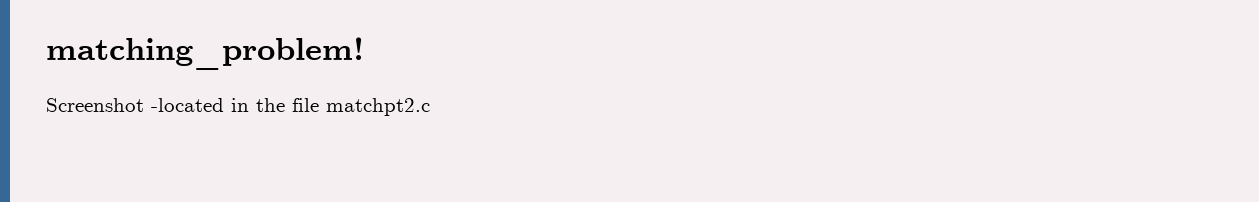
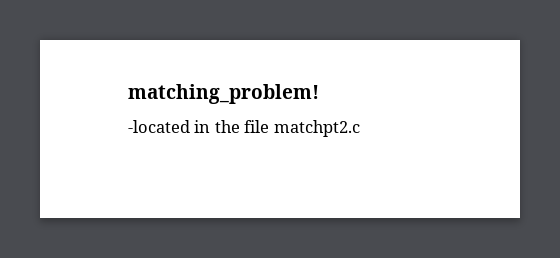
- Screenshot -located in the file matchpt2.c
+ -located in the file matchpt2.c

